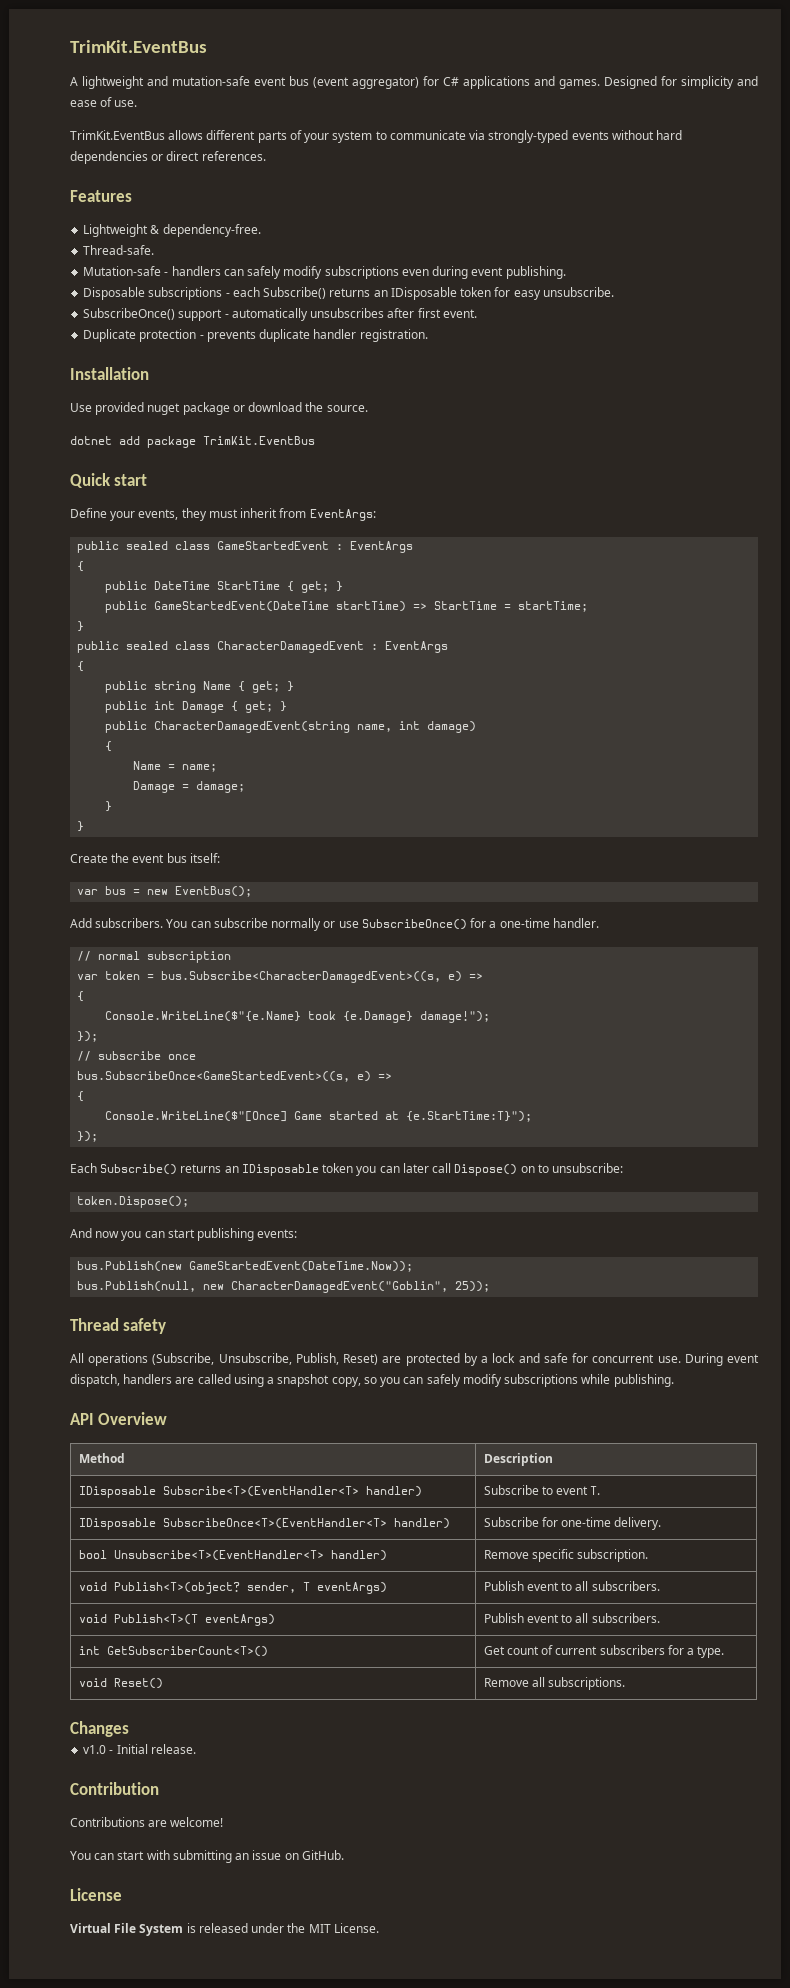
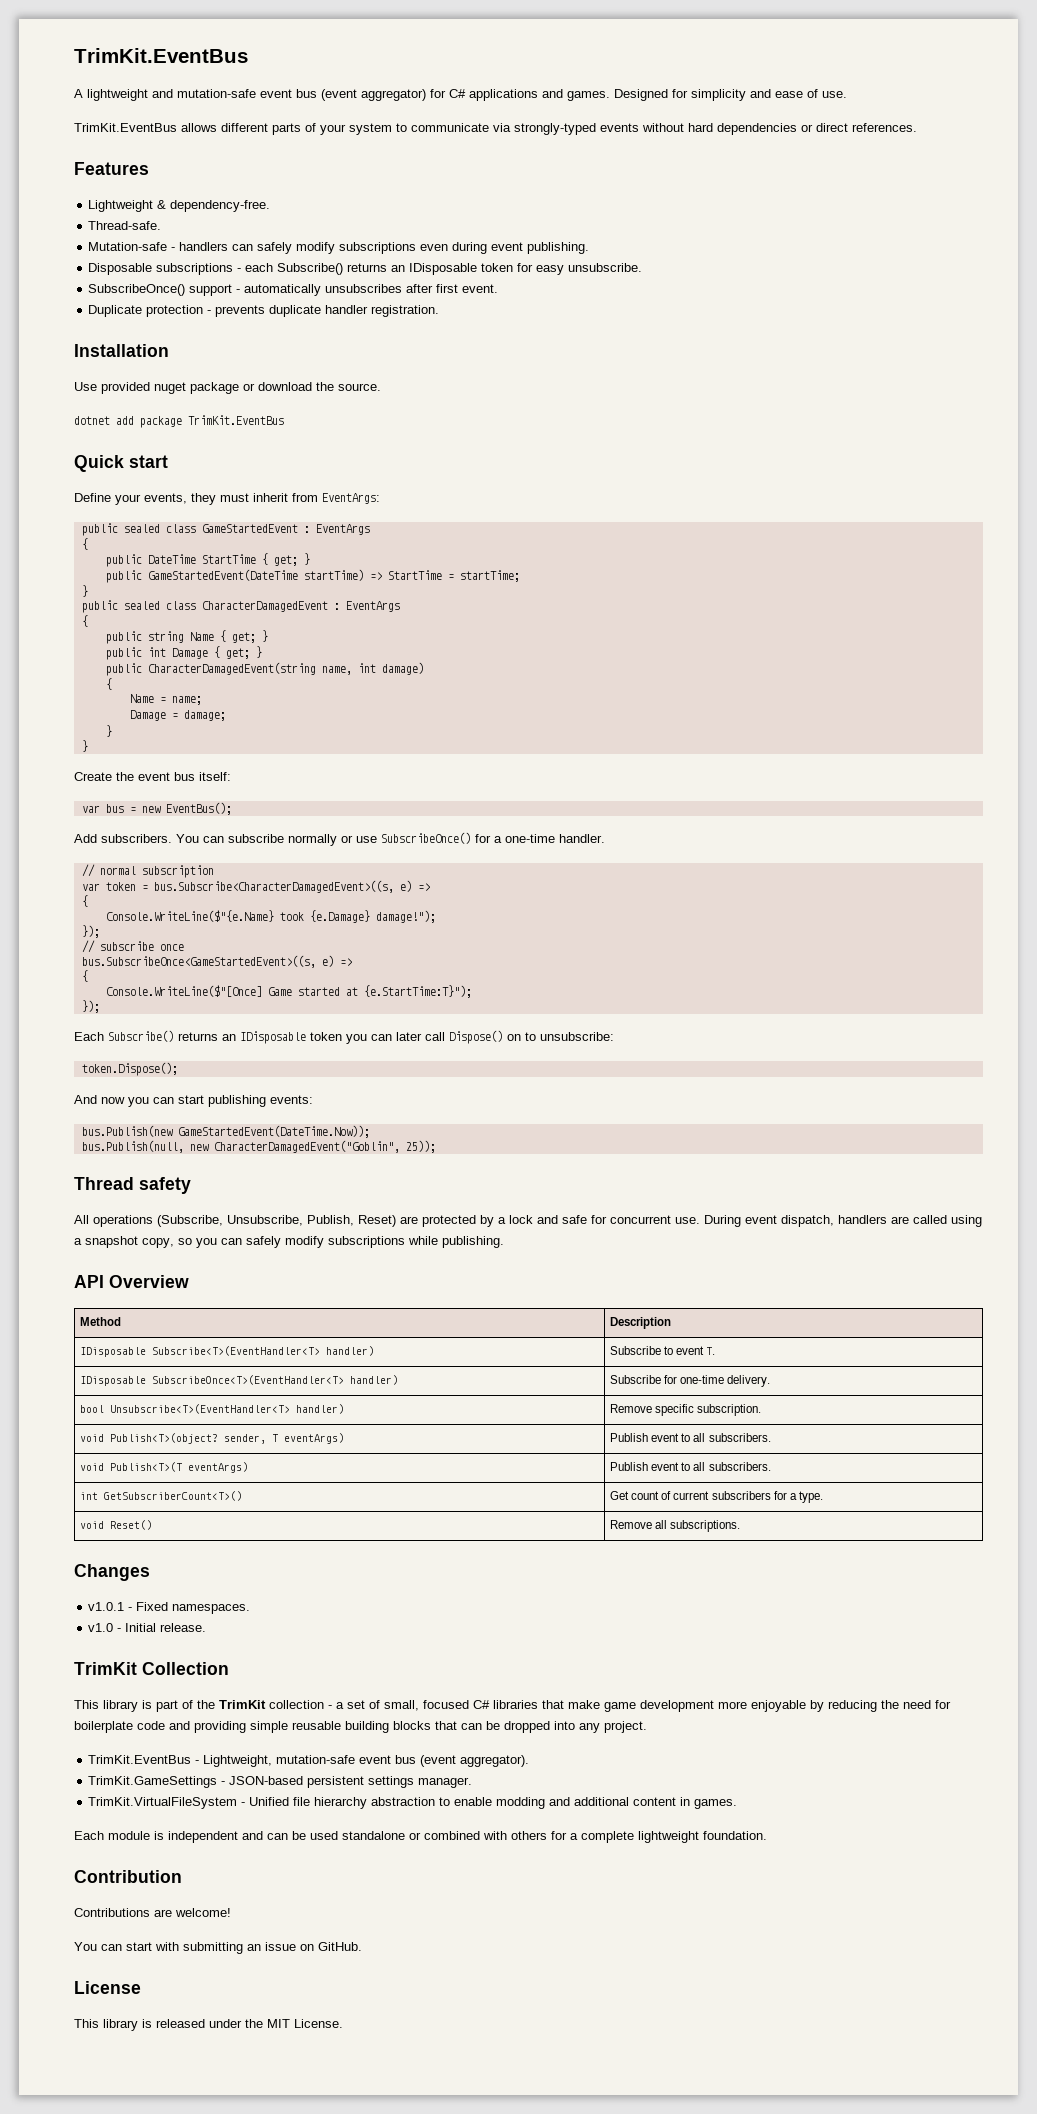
+ v1.0.1 - Fixed namespaces.
+ TrimKit Collection
+ This library is part of the TrimKit collection - a set of small, focused C# libraries that make game development more enjoyable by reducing the need for boilerplate code and providing simple reusable building blocks that can be dropped into any project.
+ TrimKit.EventBus - Lightweight, mutation-safe event bus (event aggregator).
+ TrimKit.GameSettings - JSON-based persistent settings manager.
+ TrimKit.VirtualFileSystem - Unified file hierarchy abstraction to enable modding and additional content in games.
+ Each module is independent and can be used standalone or combined with others for a complete lightweight foundation.
- Virtual File System is released under the MIT License.
+ This library is released under the MIT License.

